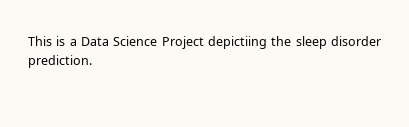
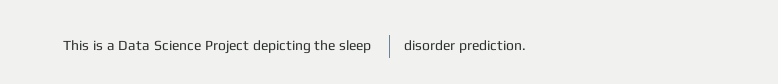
- This is a Data Science Project depictiing the sleep disorder prediction.
+ This is a Data Science Project depicting the sleep disorder prediction.

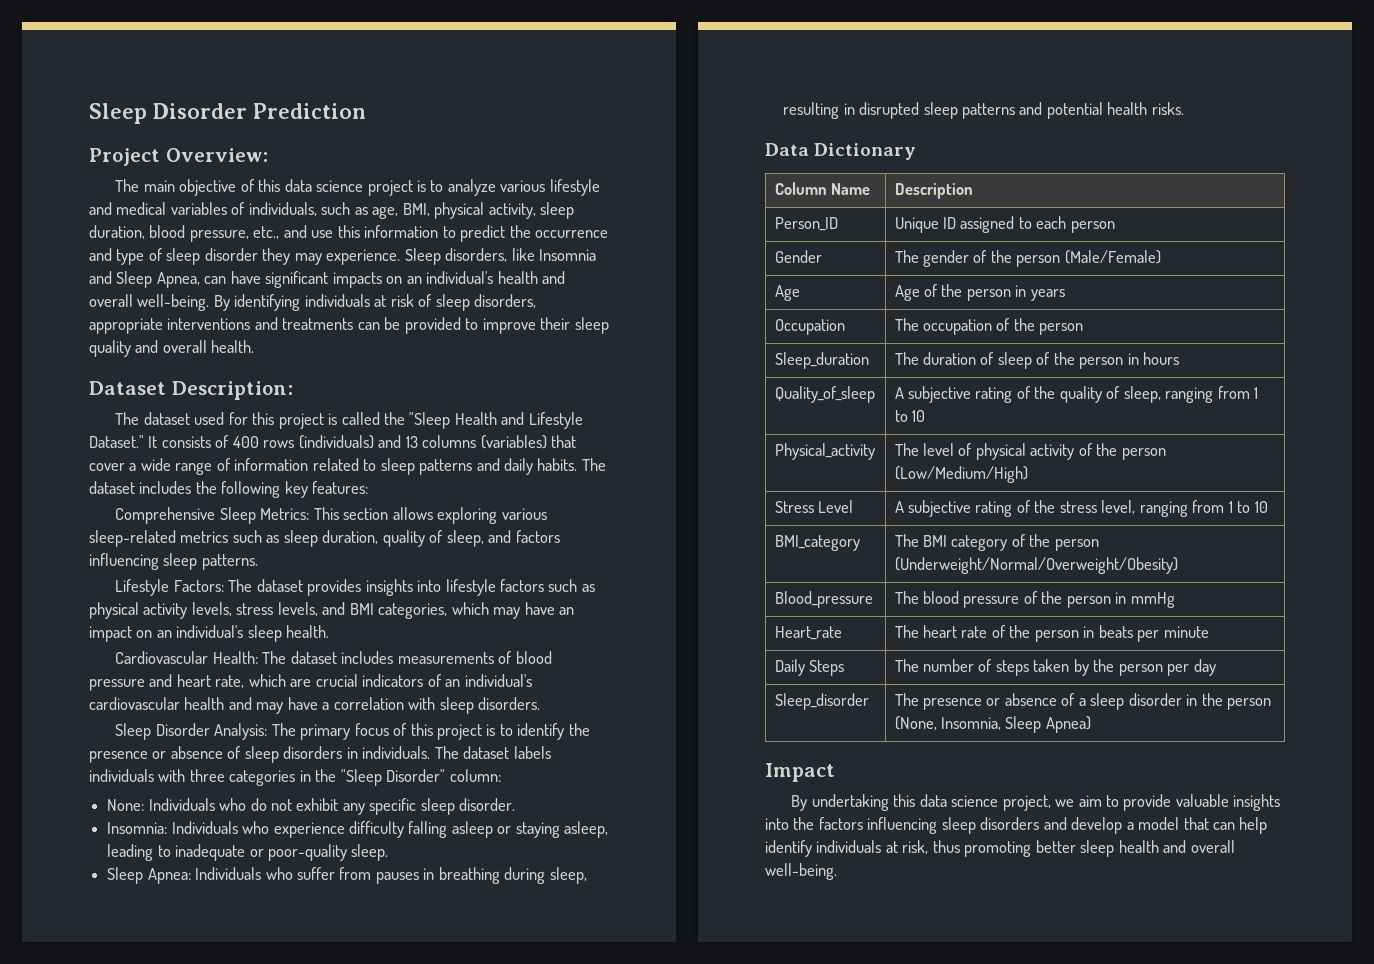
- This is a Data Science Project depicting the sleep disorder prediction.
+ Sleep Disorder Prediction
+ Project Overview:
+ The main objective of this data science project is to analyze various lifestyle and medical variables of individuals, such as age, BMI, physical activity, sleep duration, blood pressure, etc., and use this information to predict the occurrence and type of sleep disorder they may experience. Sleep disorders, like Insomnia and Sleep Apnea, can have significant impacts on an individual's health and overall well-being. By identifying individuals at risk of sleep disorders, appropriate interventions and treatments can be provided to improve their sleep quality and overall health.
+ Dataset Description:
+ The dataset used for this project is called the "Sleep Health and Lifestyle Dataset." It consists of 400 rows (individuals) and 13 columns (variables) that cover a wide range of information related to sleep patterns and daily habits. The dataset includes the following key features:
+ Comprehensive Sleep Metrics: This section allows exploring various sleep-related metrics such as sleep duration, quality of sleep, and factors influencing sleep patterns.
+ Lifestyle Factors: The dataset provides insights into lifestyle factors such as physical activity levels, stress levels, and BMI categories, which may have an impact on an individual's sleep health.
+ Cardiovascular Health: The dataset includes measurements of blood pressure and heart rate, which are crucial indicators of an individual's cardiovascular health and may have a correlation with sleep disorders.
+ Sleep Disorder Analysis: The primary focus of this project is to identify the presence or absence of sleep disorders in individuals. The dataset labels individuals with three categories in the "Sleep Disorder" column:
+ None: Individuals who do not exhibit any specific sleep disorder.
+ Insomnia: Individuals who experience difficulty falling asleep or staying asleep, leading to inadequate or poor-quality sleep.
+ Sleep Apnea: Individuals who suffer from pauses in breathing during sleep, resulting in disrupted sleep patterns and potential health risks.
+ Data Dictionary
+ Column Name | Description
+ Person_ID | Unique ID assigned to each person
+ Gender | The gender of the person (Male/Female)
+ Age | Age of the person in years
+ Occupation | The occupation of the person
+ Sleep_duration | The duration of sleep of the person in hours
+ Quality_of_sleep | A subjective rating of the quality of sleep, ranging from 1 to 10
+ Physical_activity | The level of physical activity of the person (Low/Medium/High)
+ Stress Level | A subjective rating of the stress level, ranging from 1 to 10
+ BMI_category | The BMI category of the person (Underweight/Normal/Overweight/Obesity)
+ Blood_pressure | The blood pressure of the person in mmHg
+ Heart_rate | The heart rate of the person in beats per minute
+ Daily Steps | The number of steps taken by the person per day
+ Sleep_disorder | The presence or absence of a sleep disorder in the person (None, Insomnia, Sleep Apnea)
+ Impact
+ By undertaking this data science project, we aim to provide valuable insights into the factors influencing sleep disorders and develop a model that can help identify individuals at risk, thus promoting better sleep health and overall well-being.

